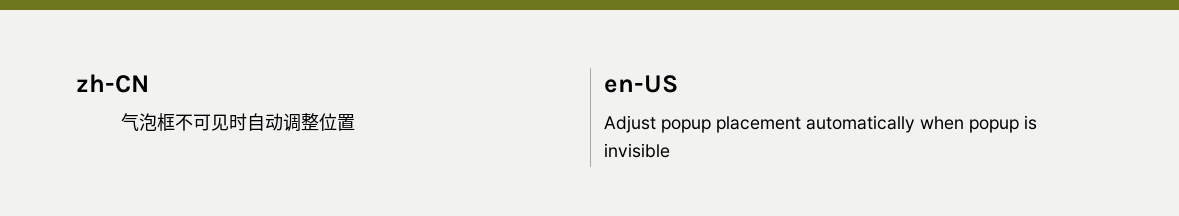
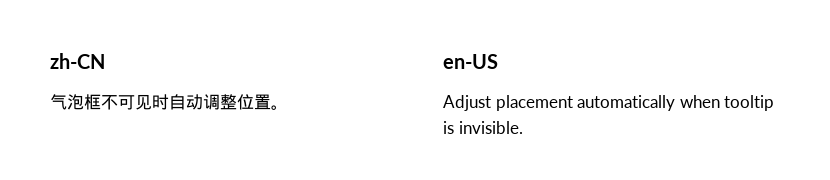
- 气泡框不可见时自动调整位置
+ 气泡框不可见时自动调整位置。
- Adjust popup placement automatically when popup is invisible
+ Adjust placement automatically when tooltip is invisible.

